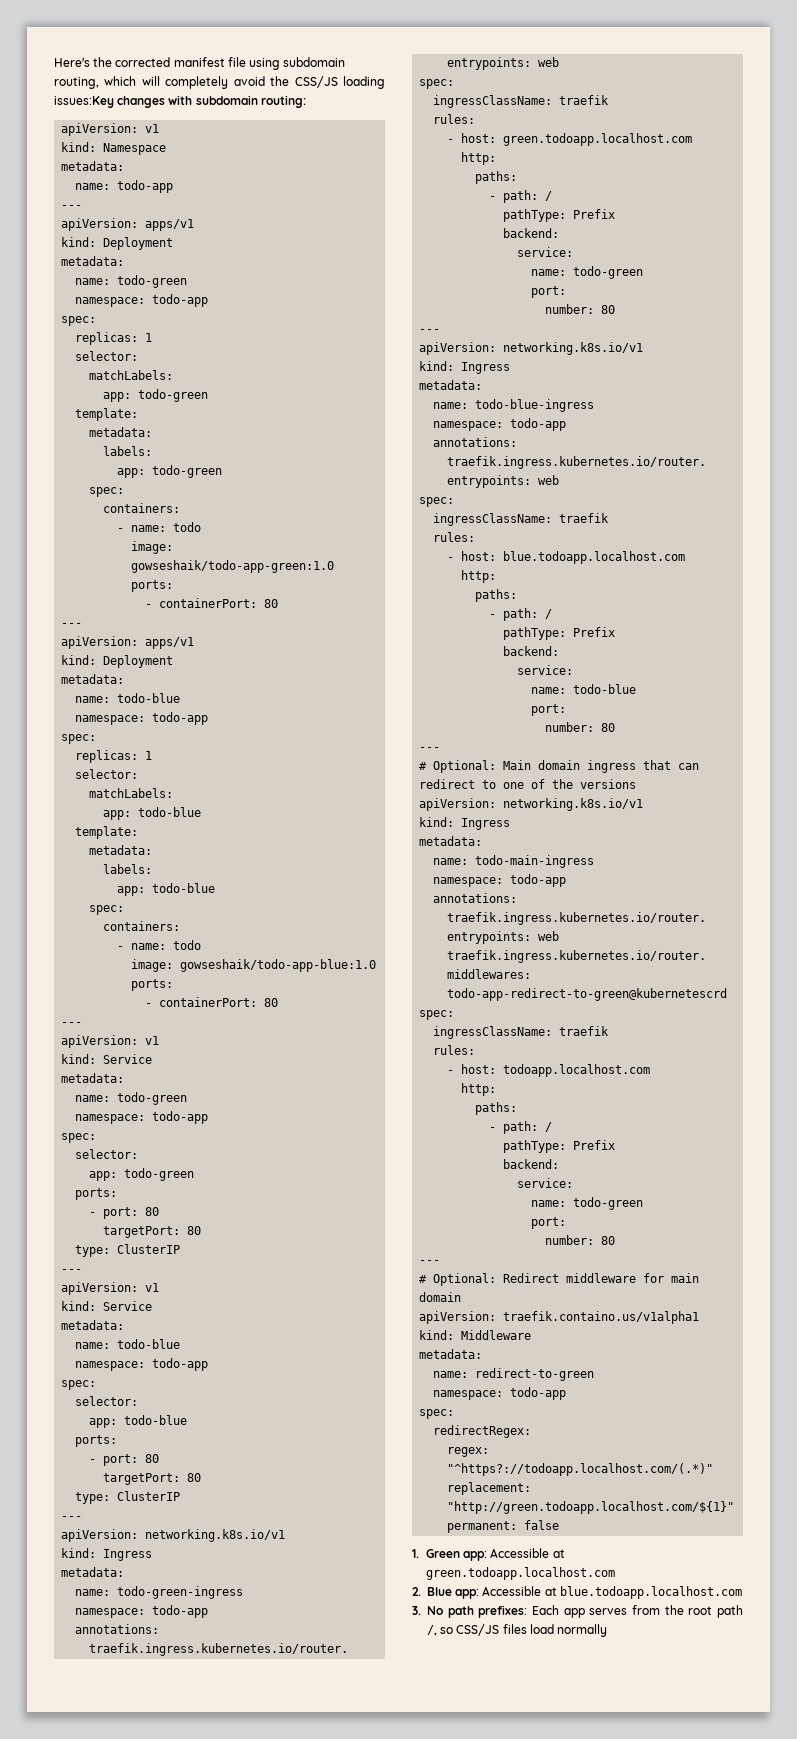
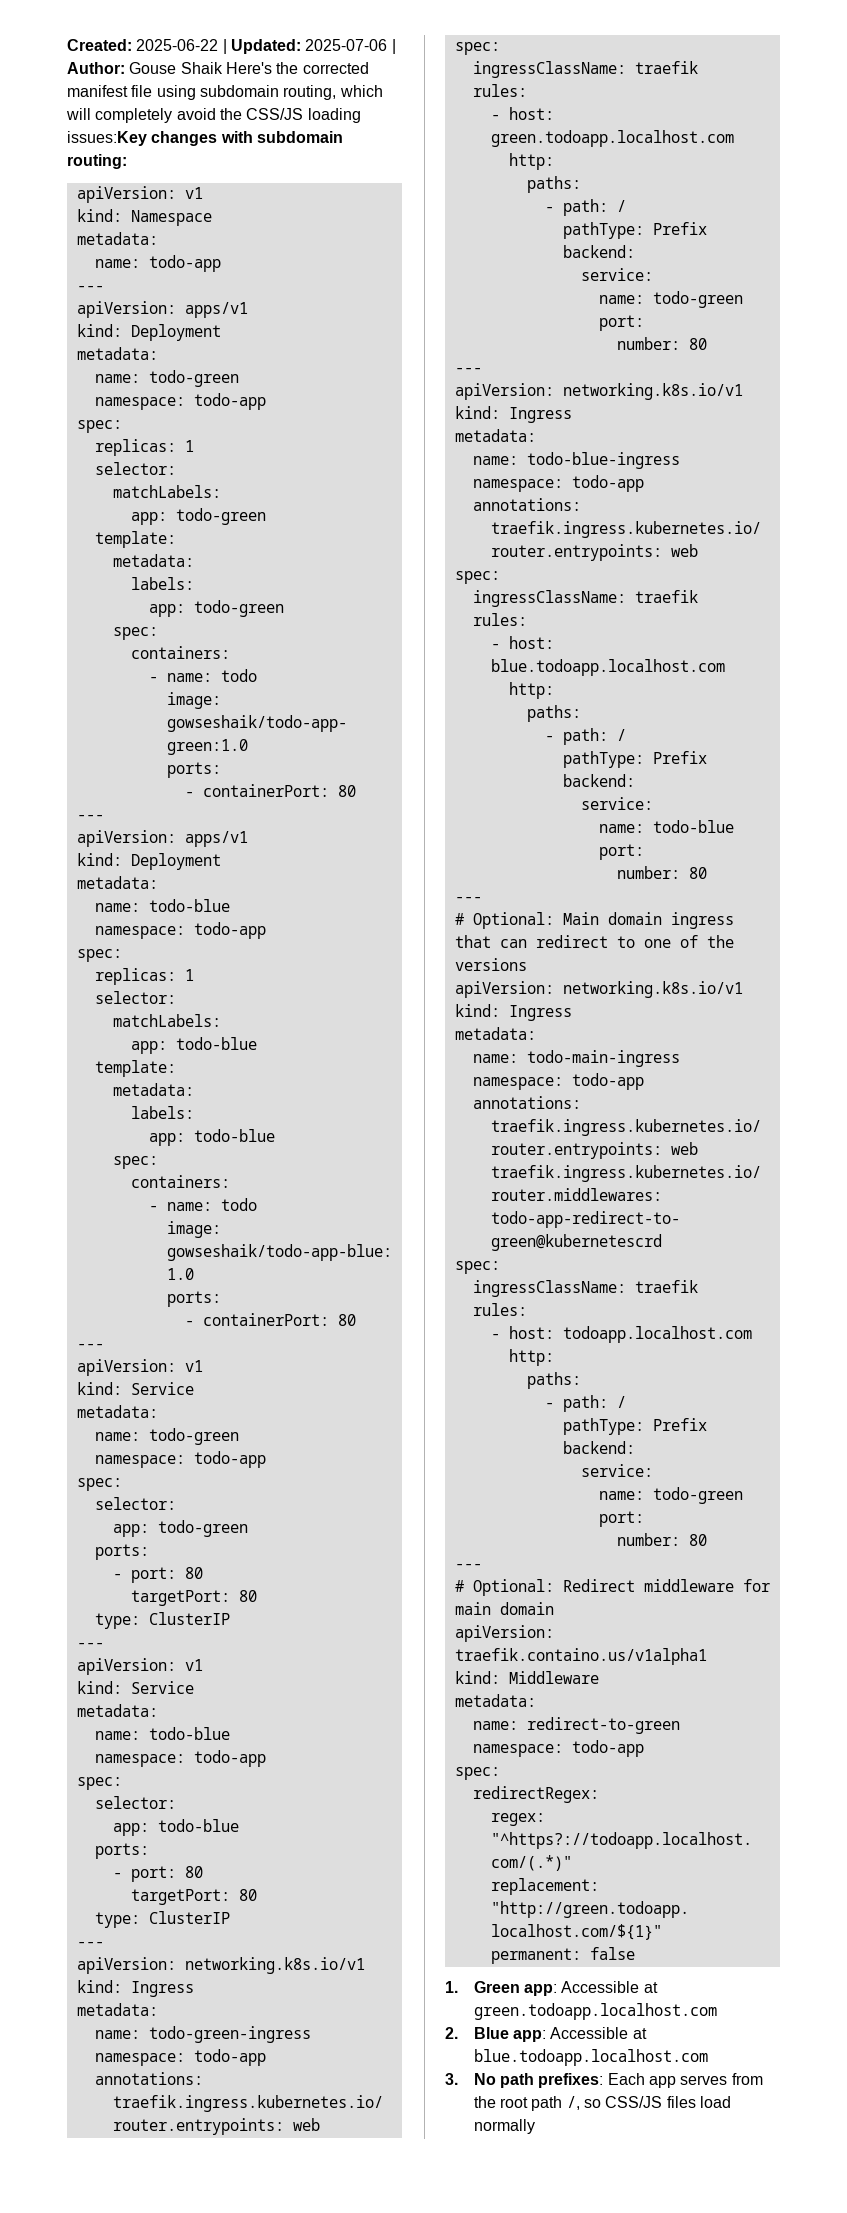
- Here's the corrected manifest file using subdomain routing, which will completely avoid the CSS/JS loading issues:Key changes with subdomain routing:
+ Created: 2025-06-22 | Updated: 2025-07-06 | Author: Gouse Shaik Here's the corrected manifest file using subdomain routing, which will completely avoid the CSS/JS loading issues:Key changes with subdomain routing:

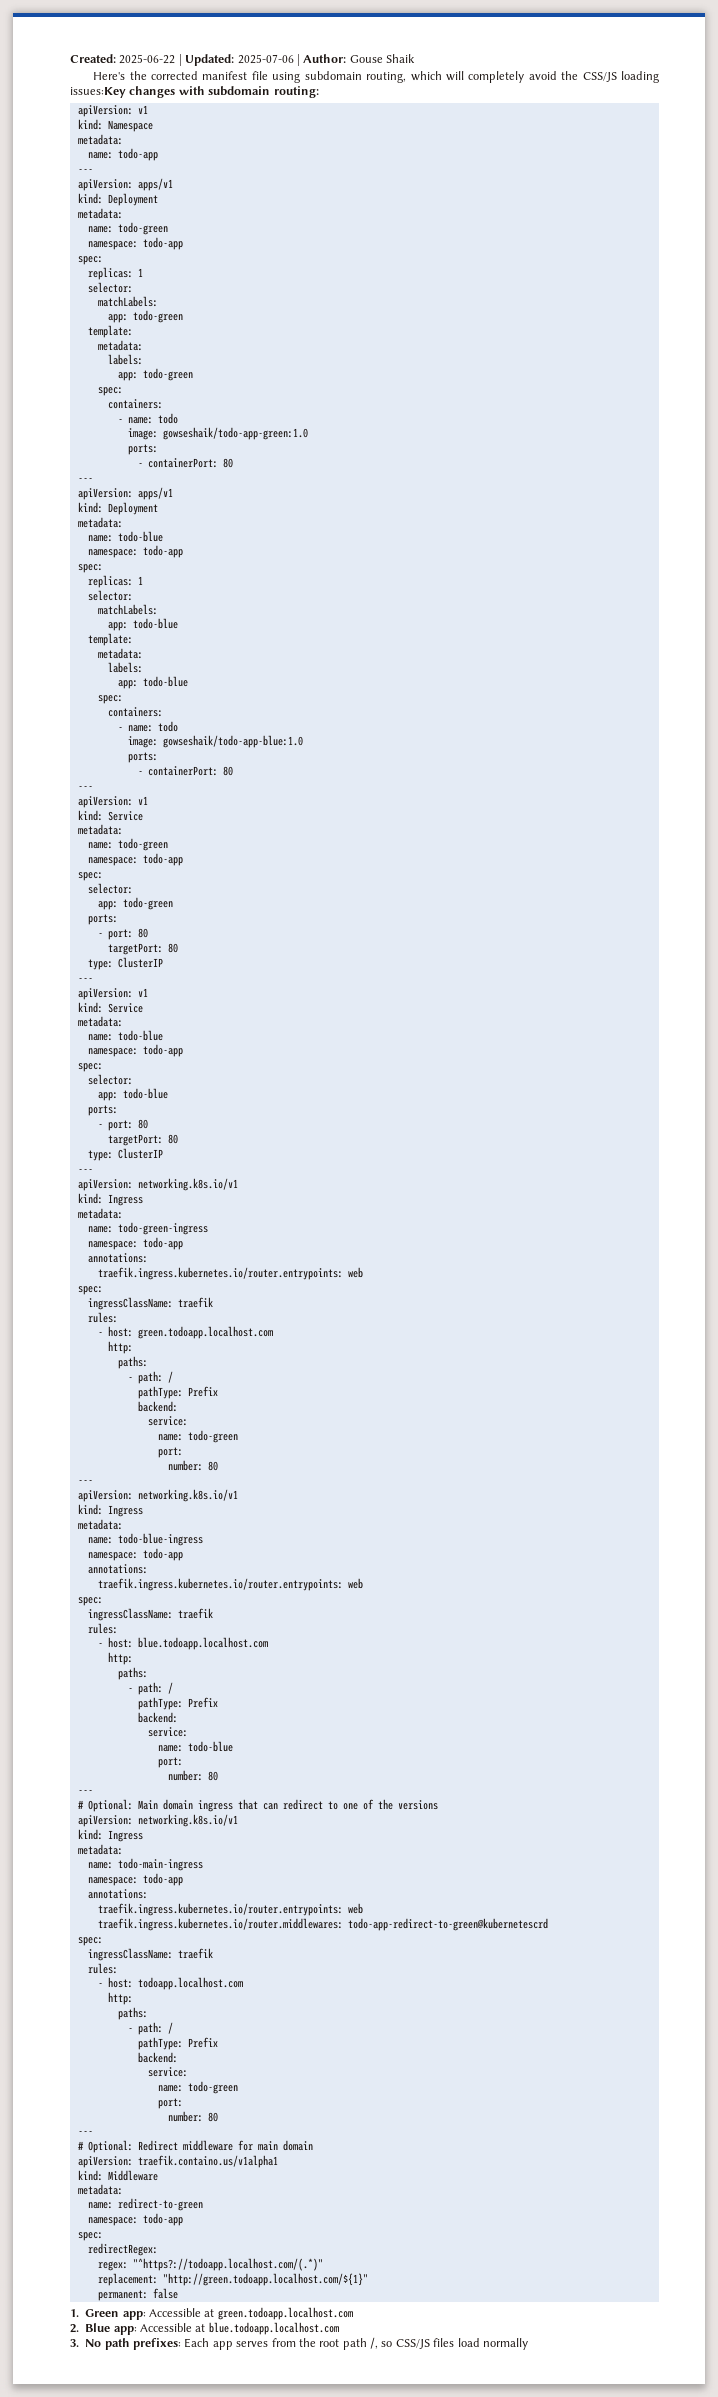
- Created: 2025-06-22 | Updated: 2025-07-06 | Author: Gouse Shaik Here's the corrected manifest file using subdomain routing, which will completely avoid the CSS/JS loading issues:Key changes with subdomain routing:
+ Created: 2025-06-22 | Updated: 2025-07-06 | Author: Gouse Shaik
+ Here's the corrected manifest file using subdomain routing, which will completely avoid the CSS/JS loading issues:Key changes with subdomain routing:

